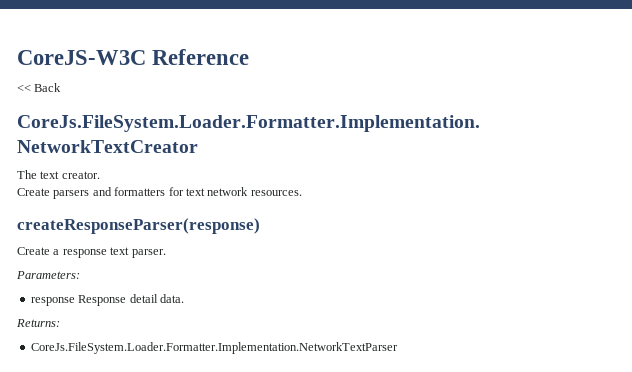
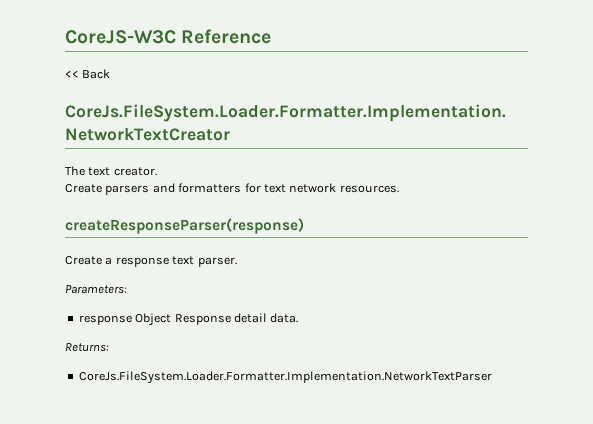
- response Response detail data.
+ response Object Response detail data.

